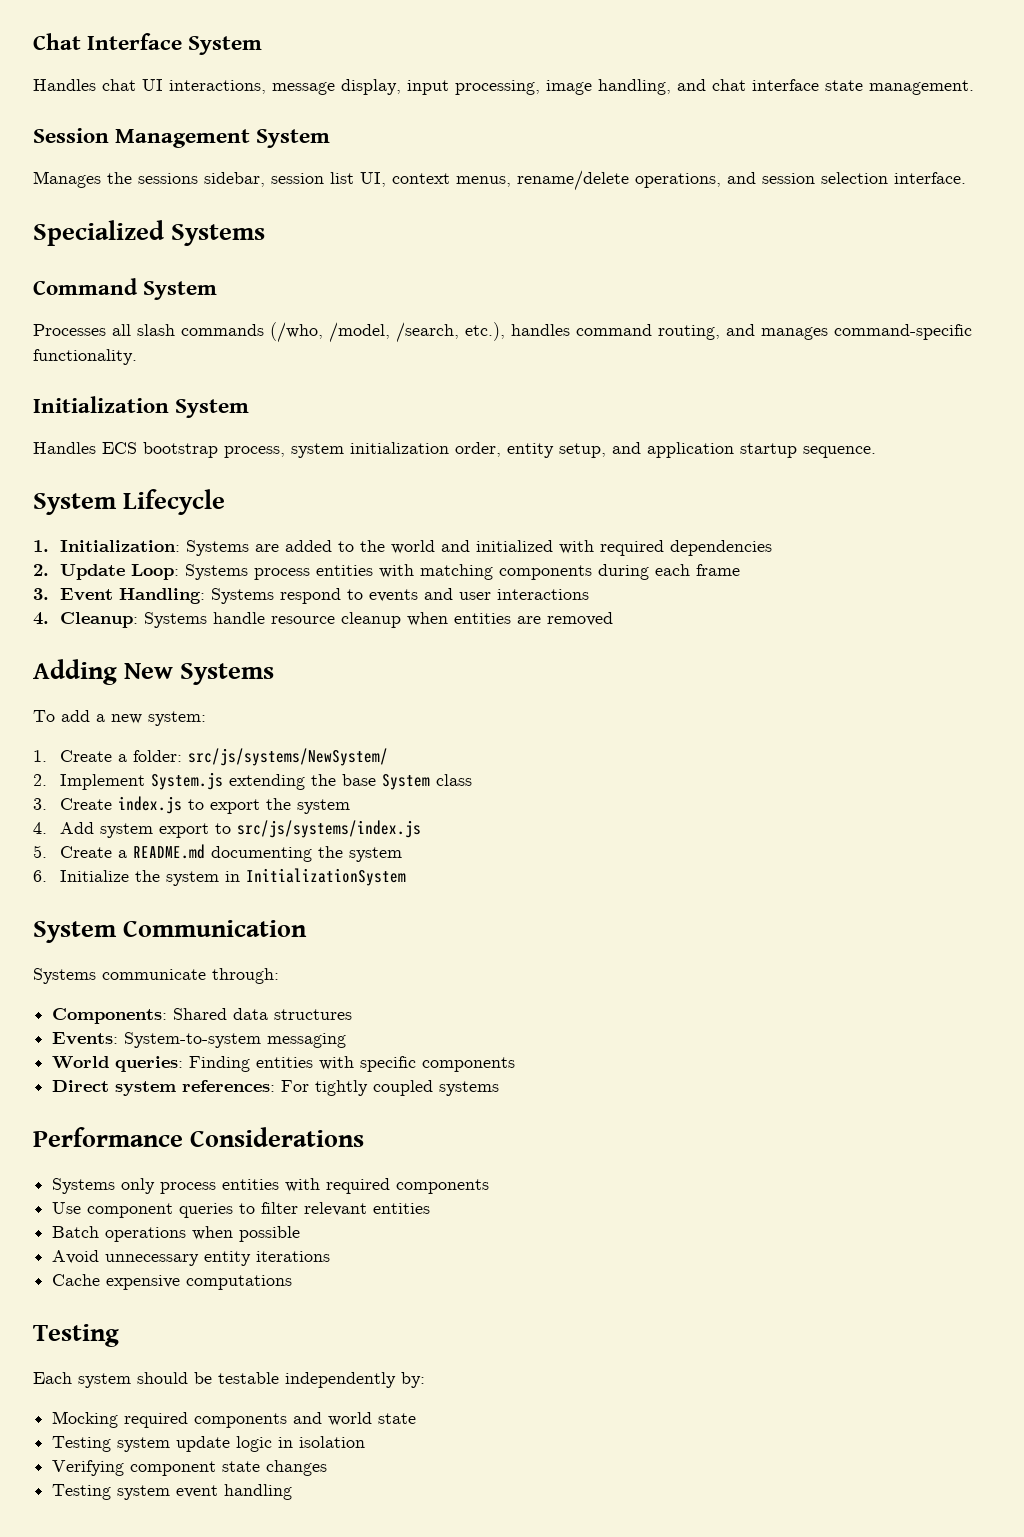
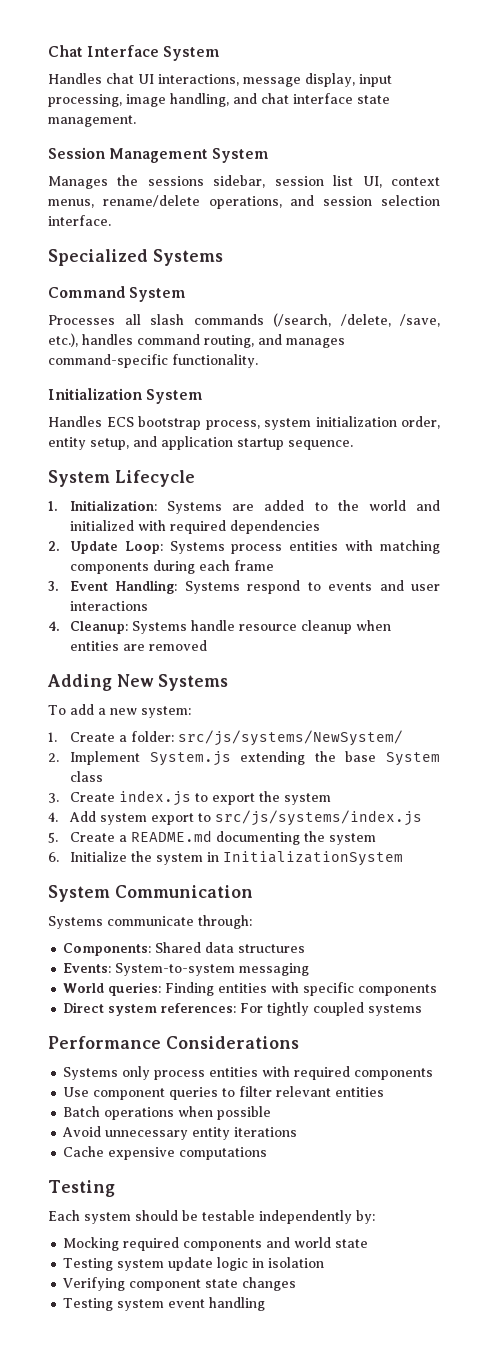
- Processes all slash commands (/who, /model, /search, etc.), handles command routing, and manages command-specific functionality.
+ Processes all slash commands (/search, /delete, /save, etc.), handles command routing, and manages command-specific functionality.

